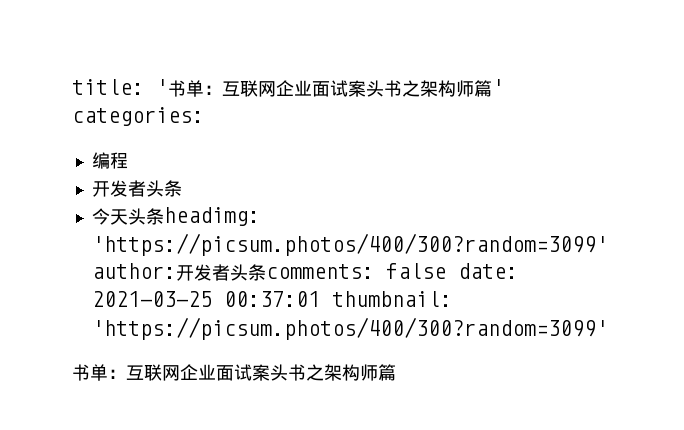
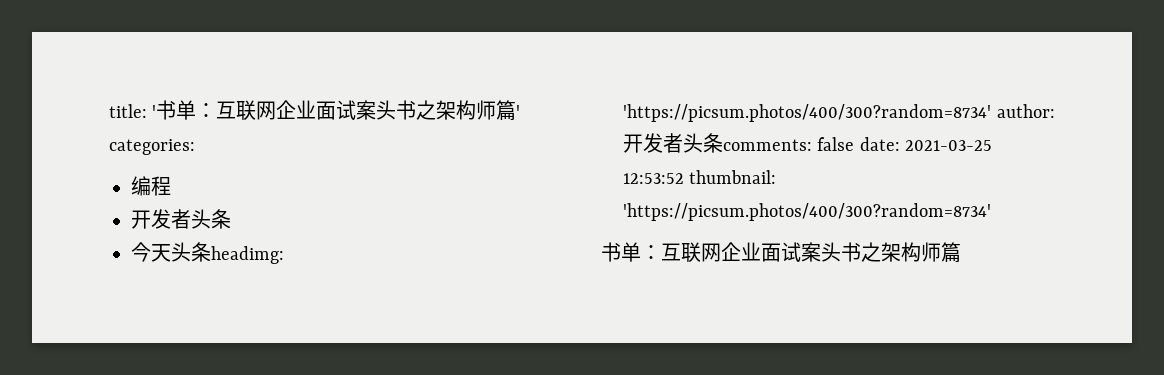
- 今天头条headimg: 'https://picsum.photos/400/300?random=3099' author:开发者头条comments: false date: 2021-03-25 00:37:01 thumbnail: 'https://picsum.photos/400/300?random=3099'
+ 今天头条headimg: 'https://picsum.photos/400/300?random=8734' author:开发者头条comments: false date: 2021-03-25 12:53:52 thumbnail: 'https://picsum.photos/400/300?random=8734'

